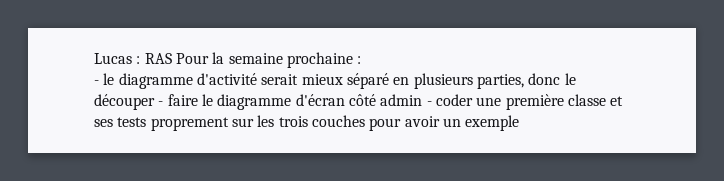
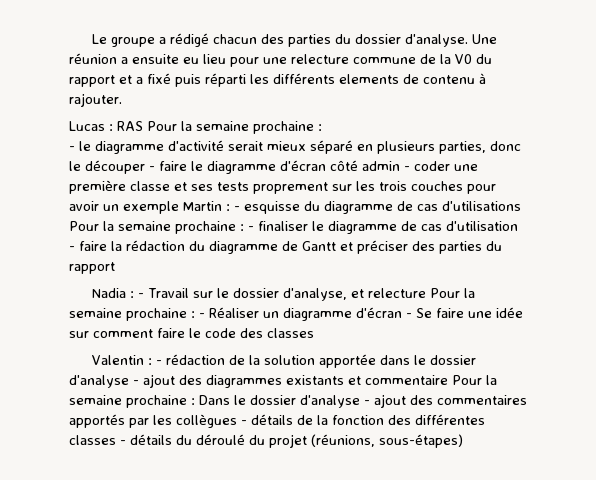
+ Le groupe a rédigé chacun des parties du dossier d'analyse. Une réunion a ensuite eu lieu pour une relecture commune de la V0 du rapport et a fixé puis réparti les différents elements de contenu à rajouter.
- - le diagramme d'activité serait mieux séparé en plusieurs parties, donc le découper - faire le diagramme d'écran côté admin - coder une première classe et ses tests proprement sur les trois couches pour avoir un exemple
+ - le diagramme d'activité serait mieux séparé en plusieurs parties, donc le découper - faire le diagramme d'écran côté admin - coder une première classe et ses tests proprement sur les trois couches pour avoir un exemple Martin : - esquisse du diagramme de cas d'utilisations Pour la semaine prochaine : - finaliser le diagramme de cas d'utilisation - faire la rédaction du diagramme de Gantt et préciser des parties du rapport
+ Nadia : - Travail sur le dossier d'analyse, et relecture Pour la semaine prochaine : - Réaliser un diagramme d'écran - Se faire une idée sur comment faire le code des classes
+ Valentin : - rédaction de la solution apportée dans le dossier d'analyse - ajout des diagrammes existants et commentaire Pour la semaine prochaine : Dans le dossier d'analyse - ajout des commentaires apportés par les collègues - détails de la fonction des différentes classes - détails du déroulé du projet (réunions, sous-étapes)

